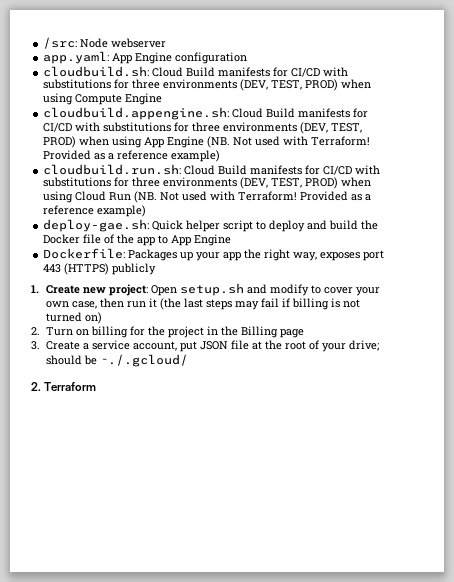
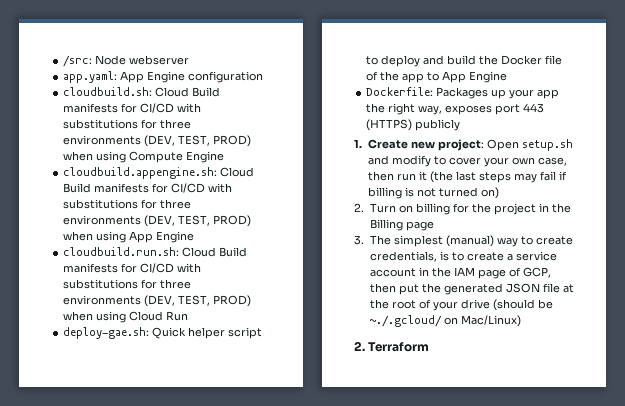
- cloudbuild.appengine.sh: Cloud Build manifests for CI/CD with substitutions for three environments (DEV, TEST, PROD) when using App Engine (NB. Not used with Terraform! Provided as a reference example)
+ cloudbuild.appengine.sh: Cloud Build manifests for CI/CD with substitutions for three environments (DEV, TEST, PROD) when using App Engine
- cloudbuild.run.sh: Cloud Build manifests for CI/CD with substitutions for three environments (DEV, TEST, PROD) when using Cloud Run (NB. Not used with Terraform! Provided as a reference example)
+ cloudbuild.run.sh: Cloud Build manifests for CI/CD with substitutions for three environments (DEV, TEST, PROD) when using Cloud Run
- 3. Create a service account, put JSON file at the root of your drive; should be ~./.gcloud/
+ 3. The simplest (manual) way to create credentials, is to create a service account in the IAM page of GCP, then put the generated JSON file at the root of your drive (should be ~./.gcloud/ on Mac/Linux)

